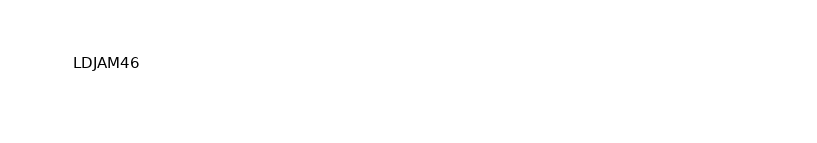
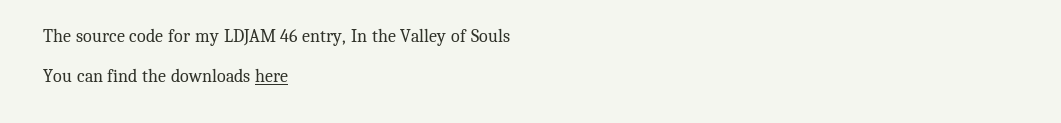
- LDJAM46
+ The source code for my LDJAM 46 entry, In the Valley of Souls
+ You can find the downloads here

